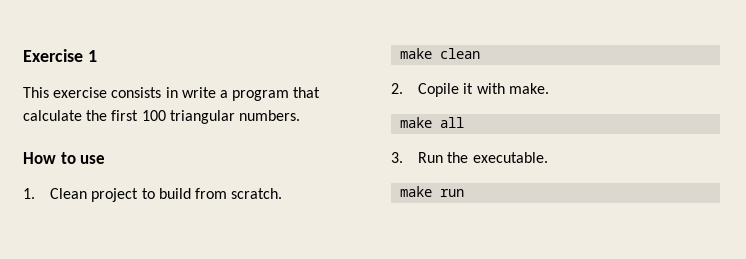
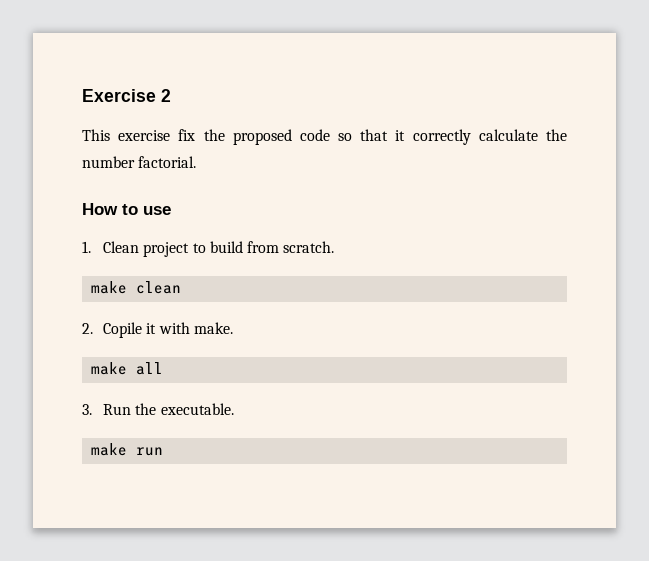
- Exercise 1
+ Exercise 2
- This exercise consists in write a program that calculate the first 100 triangular numbers.
+ This exercise fix the proposed code so that it correctly calculate the number factorial.

